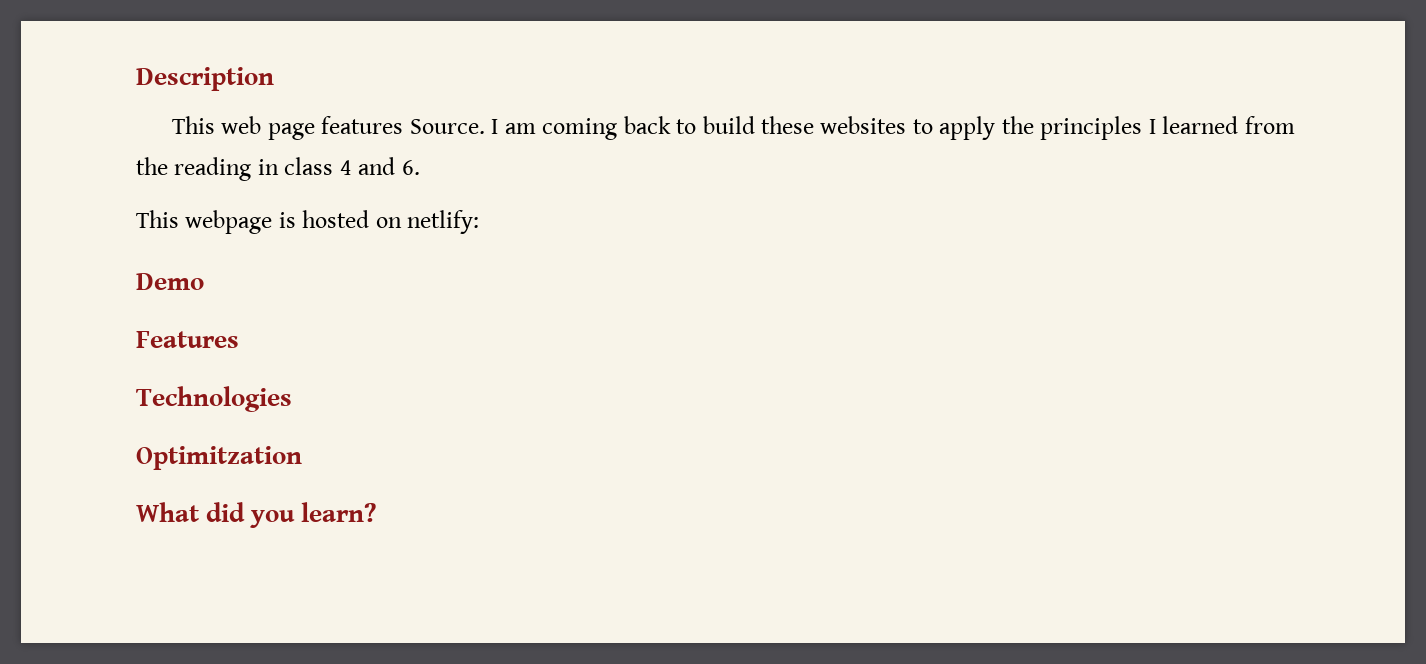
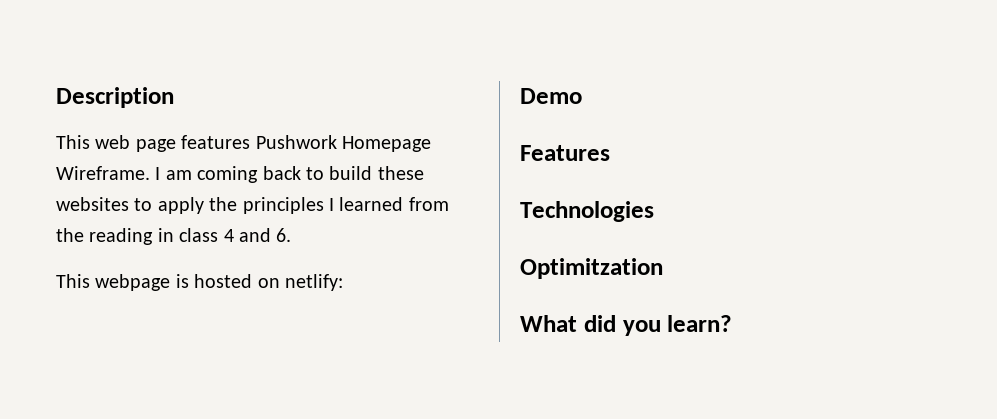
- This web page features Source.
+ This web page features Pushwork Homepage Wireframe.

